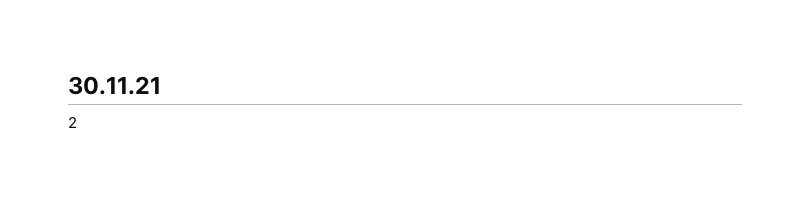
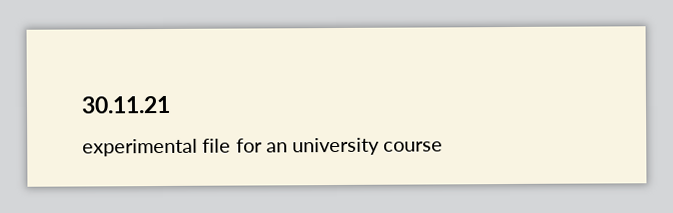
- 2
+ experimental file for an university course

